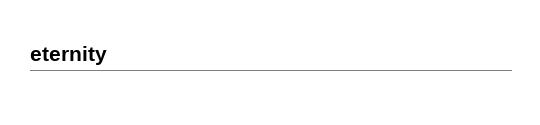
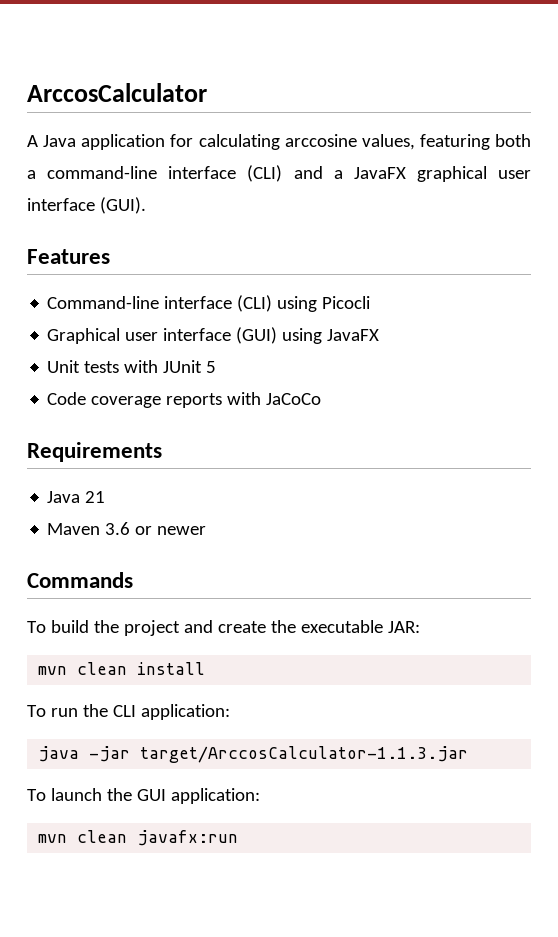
- eternity
+ ArccosCalculator
+ A Java application for calculating arccosine values, featuring both a command-line interface (CLI) and a JavaFX graphical user interface (GUI).
+ Features
+ Command-line interface (CLI) using Picocli
+ Graphical user interface (GUI) using JavaFX
+ Unit tests with JUnit 5
+ Code coverage reports with JaCoCo
+ Requirements
+ Java 21
+ Maven 3.6 or newer
+ Commands
+ To build the project and create the executable JAR:
+ mvn clean install
+ To run the CLI application:
+ java -jar target/ArccosCalculator-1.1.3.jar
+ To launch the GUI application:
+ mvn clean javafx:run

